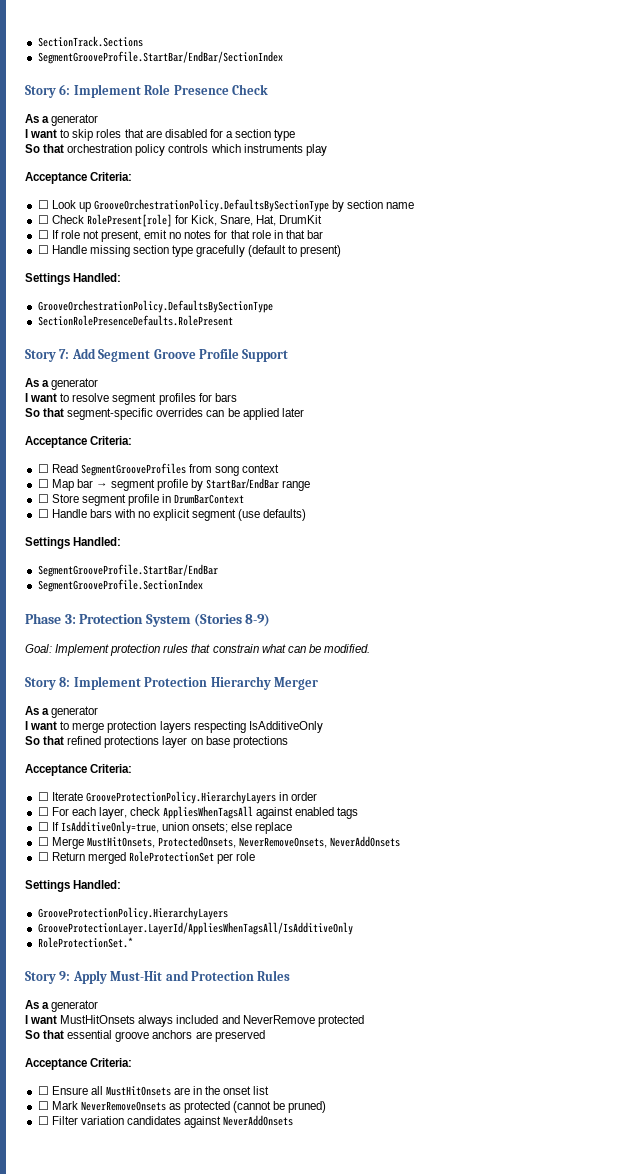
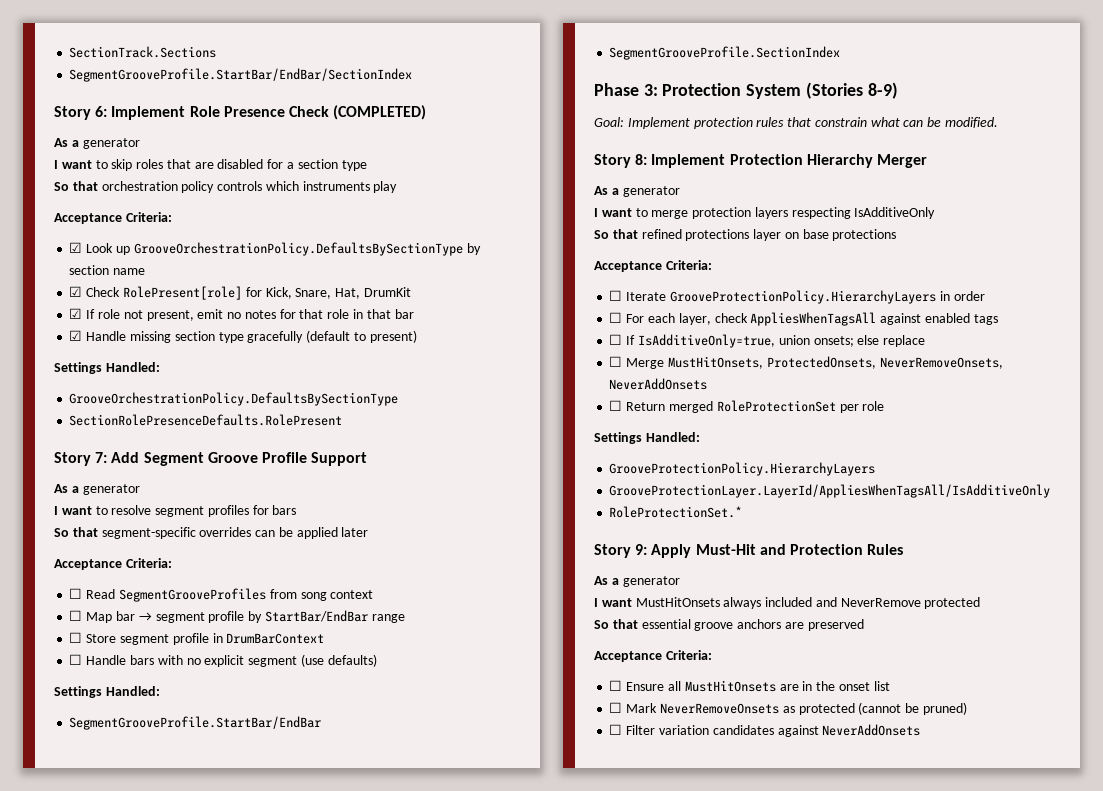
- Story 6: Implement Role Presence Check
+ Story 6: Implement Role Presence Check (COMPLETED)
- ☐ Look up GrooveOrchestrationPolicy.DefaultsBySectionType by section name
+ ☑ Look up GrooveOrchestrationPolicy.DefaultsBySectionType by section name
- ☐ Check RolePresent[role] for Kick, Snare, Hat, DrumKit
+ ☑ Check RolePresent[role] for Kick, Snare, Hat, DrumKit
- ☐ If role not present, emit no notes for that role in that bar
+ ☑ If role not present, emit no notes for that role in that bar
- ☐ Handle missing section type gracefully (default to present)
+ ☑ Handle missing section type gracefully (default to present)

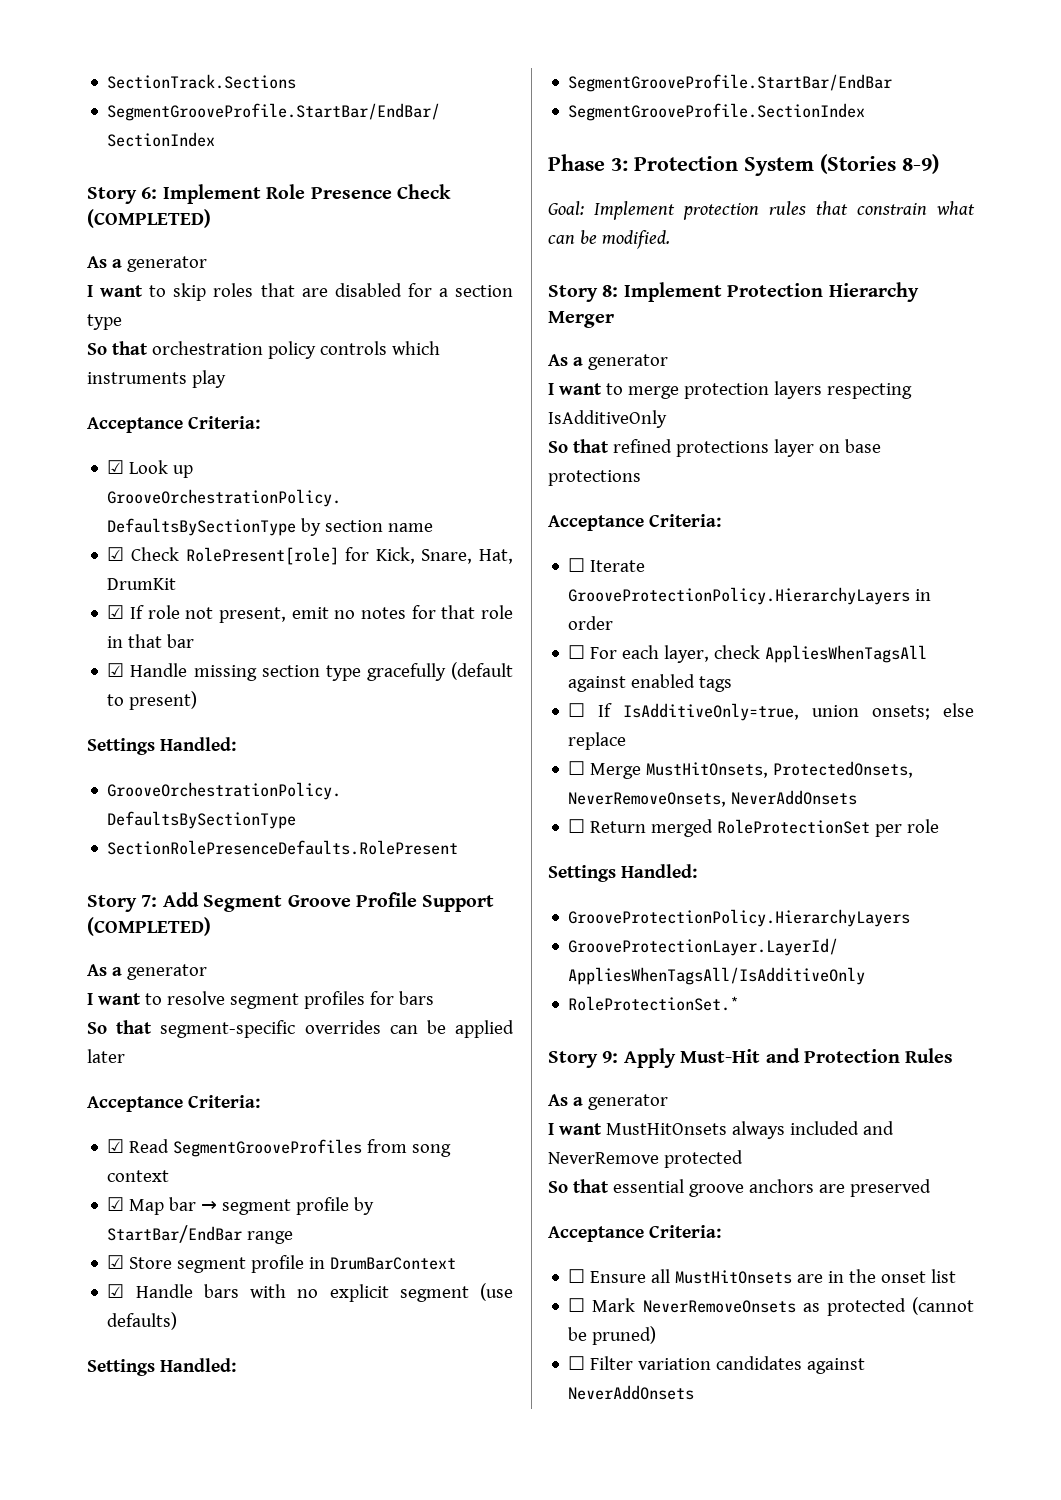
- Story 7: Add Segment Groove Profile Support
+ Story 7: Add Segment Groove Profile Support (COMPLETED)
- ☐ Read SegmentGrooveProfiles from song context
+ ☑ Read SegmentGrooveProfiles from song context
- ☐ Map bar → segment profile by StartBar/EndBar range
+ ☑ Map bar → segment profile by StartBar/EndBar range
- ☐ Store segment profile in DrumBarContext
+ ☑ Store segment profile in DrumBarContext
- ☐ Handle bars with no explicit segment (use defaults)
+ ☑ Handle bars with no explicit segment (use defaults)

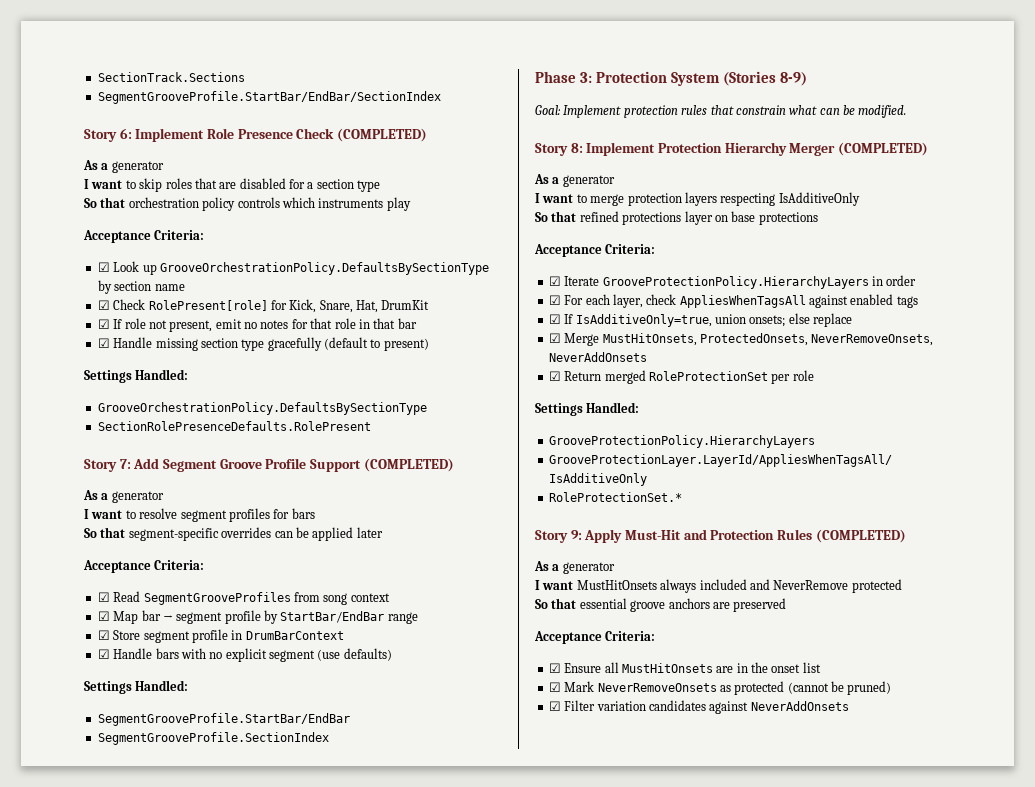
- Story 8: Implement Protection Hierarchy Merger
+ Story 8: Implement Protection Hierarchy Merger (COMPLETED)
- ☐ Iterate GrooveProtectionPolicy.HierarchyLayers in order
+ ☑ Iterate GrooveProtectionPolicy.HierarchyLayers in order
- ☐ For each layer, check AppliesWhenTagsAll against enabled tags
+ ☑ For each layer, check AppliesWhenTagsAll against enabled tags
- ☐ If IsAdditiveOnly=true, union onsets; else replace
+ ☑ If IsAdditiveOnly=true, union onsets; else replace
- ☐ Merge MustHitOnsets, ProtectedOnsets, NeverRemoveOnsets, NeverAddOnsets
+ ☑ Merge MustHitOnsets, ProtectedOnsets, NeverRemoveOnsets, NeverAddOnsets
- ☐ Return merged RoleProtectionSet per role
+ ☑ Return merged RoleProtectionSet per role
- Story 9: Apply Must-Hit and Protection Rules
+ Story 9: Apply Must-Hit and Protection Rules (COMPLETED)
- ☐ Ensure all MustHitOnsets are in the onset list
+ ☑ Ensure all MustHitOnsets are in the onset list
- ☐ Mark NeverRemoveOnsets as protected (cannot be pruned)
+ ☑ Mark NeverRemoveOnsets as protected (cannot be pruned)
- ☐ Filter variation candidates against NeverAddOnsets
+ ☑ Filter variation candidates against NeverAddOnsets

